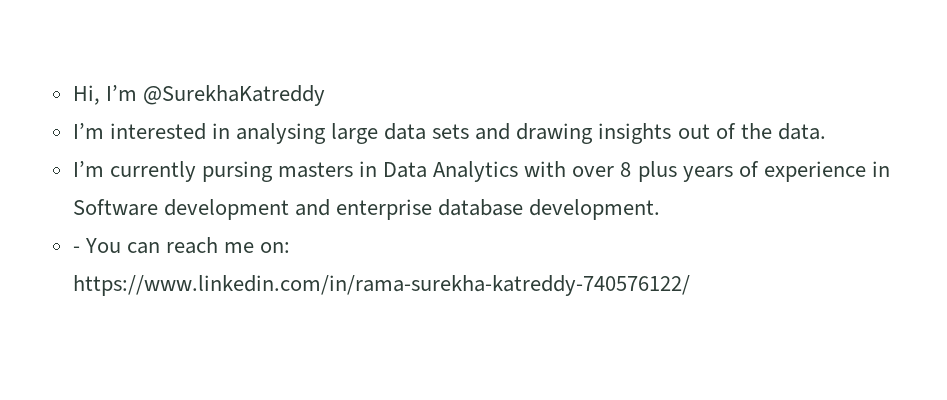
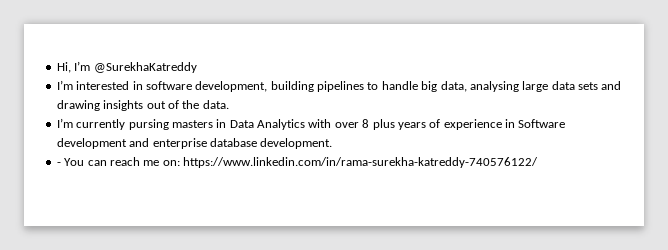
- I’m interested in analysing large data sets and drawing insights out of the data.
+ I’m interested in software development, building pipelines to handle big data, analysing large data sets and drawing insights out of the data.

